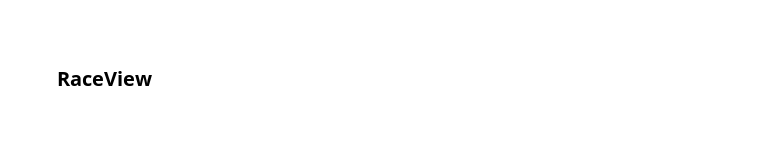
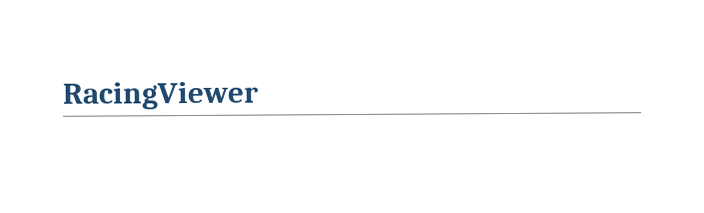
- RaceView
+ RacingViewer

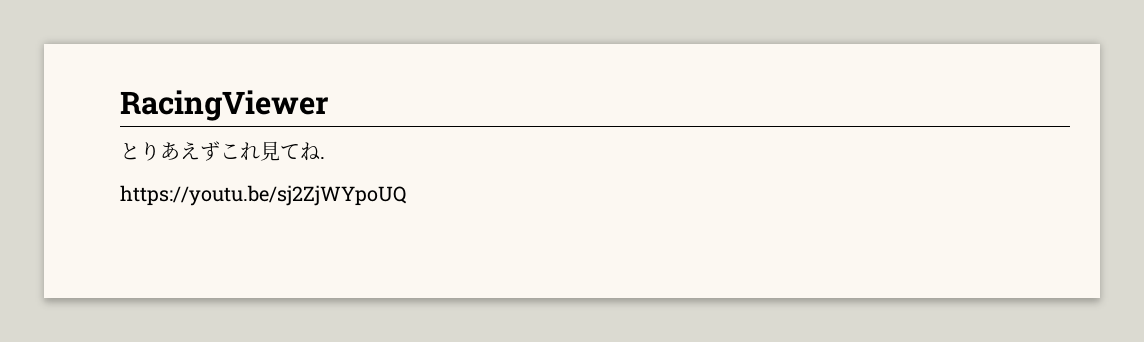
+ とりあえずこれ見てね.
+ https://youtu.be/sj2ZjWYpoUQ

